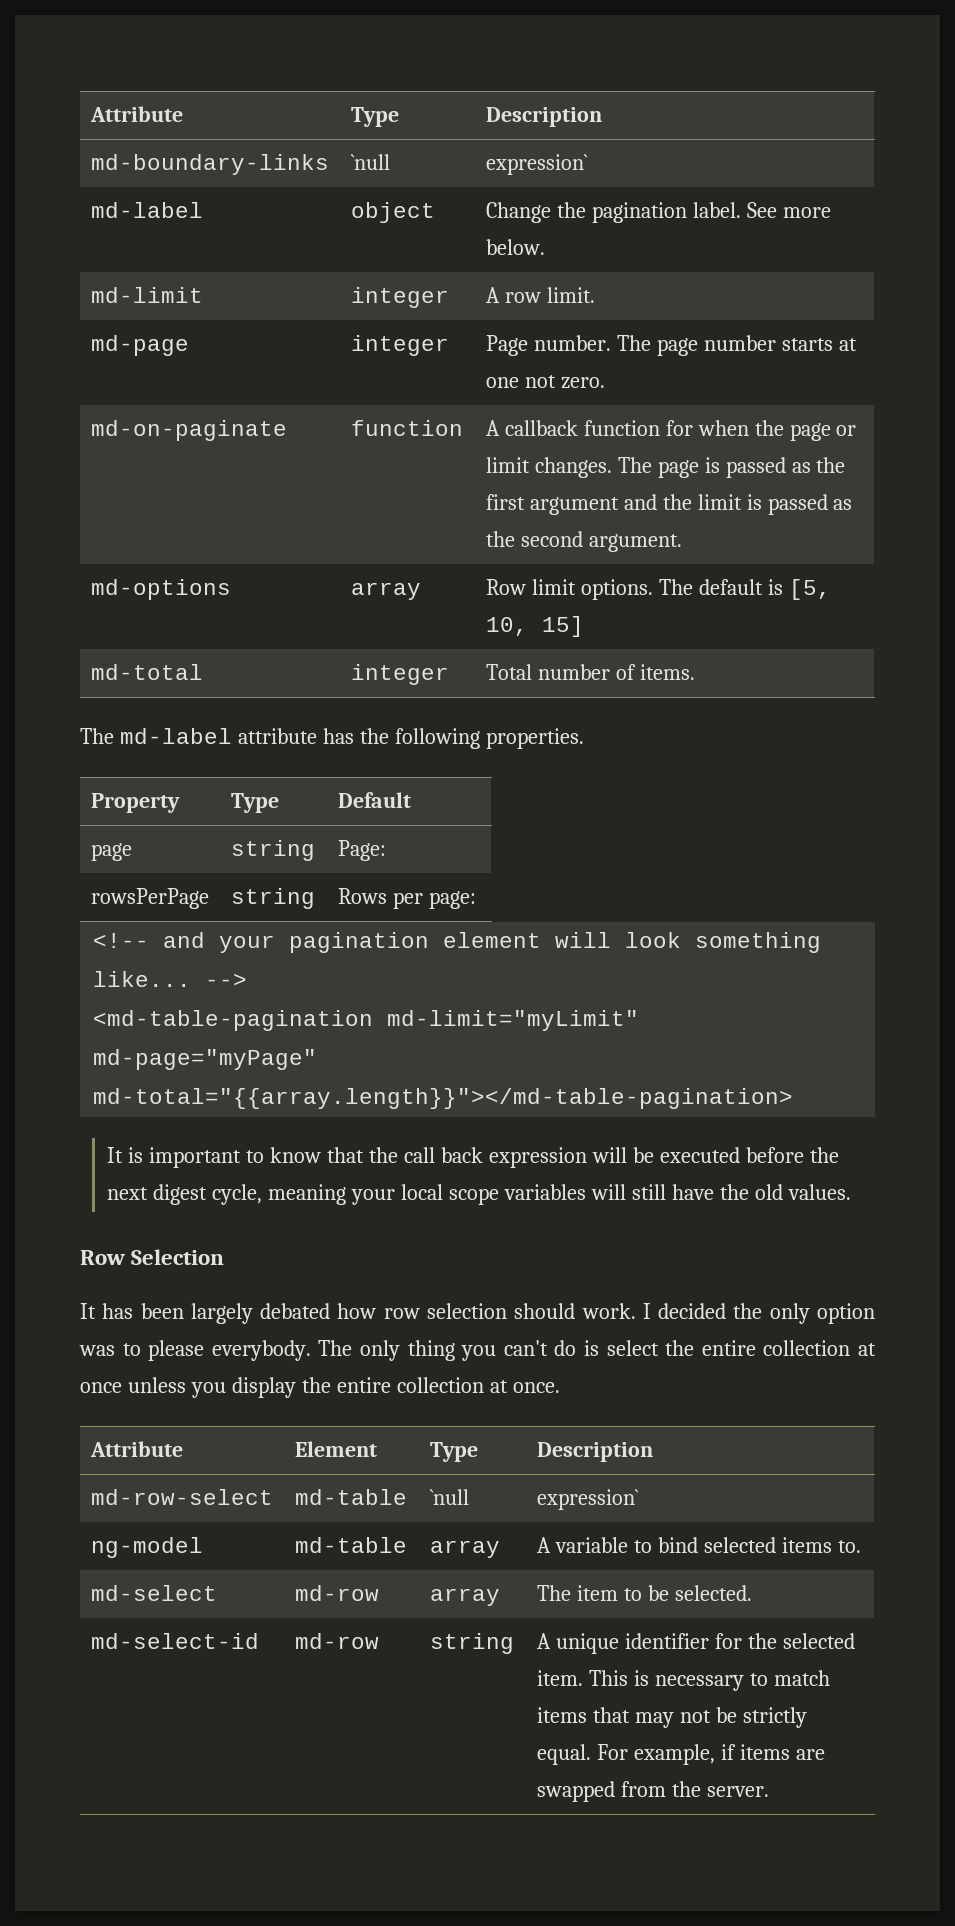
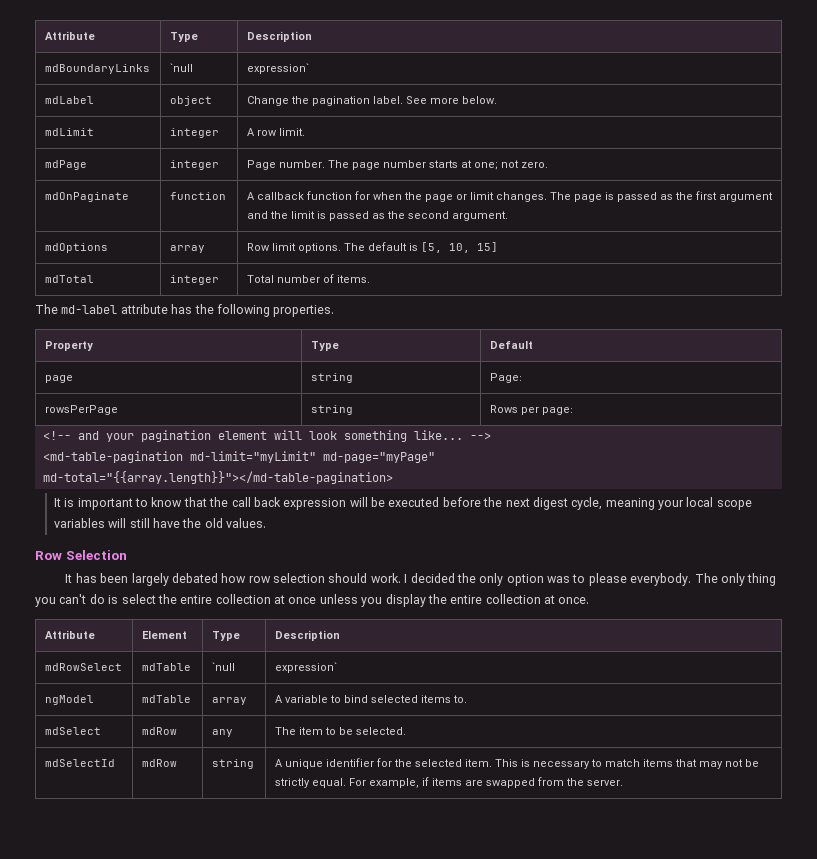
- md-boundary-links | `null | expression`
- md-label | object | Change the pagination label. See more below.
+ mdBoundaryLinks | `null | expression`
+ mdLabel | object | Change the pagination label. See more below.
- md-limit | integer | A row limit.
+ mdLimit | integer | A row limit.
- md-page | integer | Page number. The page number starts at one not zero.
+ mdPage | integer | Page number. The page number starts at one; not zero.
- md-on-paginate | function | A callback function for when the page or limit changes. The page is passed as the first argument and the limit is passed as the second argument.
+ mdOnPaginate | function | A callback function for when the page or limit changes. The page is passed as the first argument and the limit is passed as the second argument.
- md-options | array | Row limit options. The default is [5, 10, 15]
+ mdOptions | array | Row limit options. The default is [5, 10, 15]
- md-total | integer | Total number of items.
+ mdTotal | integer | Total number of items.
- md-row-select | md-table | `null | expression`
- ng-model | md-table | array | A variable to bind selected items to.
+ mdRowSelect | mdTable | `null | expression`
+ ngModel | mdTable | array | A variable to bind selected items to.
- md-select | md-row | array | The item to be selected.
+ mdSelect | mdRow | any | The item to be selected.
- md-select-id | md-row | string | A unique identifier for the selected item. This is necessary to match items that may not be strictly equal. For example, if items are swapped from the server.
+ mdSelectId | mdRow | string | A unique identifier for the selected item. This is necessary to match items that may not be strictly equal. For example, if items are swapped from the server.

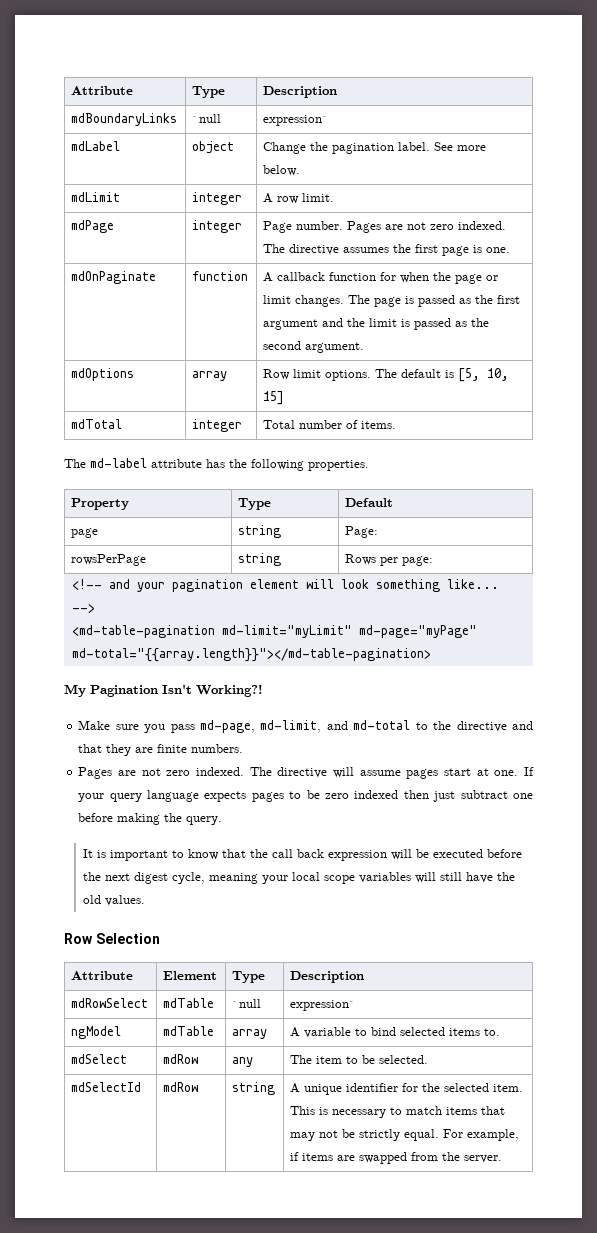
- mdPage | integer | Page number. The page number starts at one; not zero.
+ mdPage | integer | Page number. Pages are not zero indexed. The directive assumes the first page is one.
+ My Pagination Isn't Working?!
+ Make sure you pass md-page, md-limit, and md-total to the directive and that they are finite numbers.
+ Pages are not zero indexed. The directive will assume pages start at one. If your query language expects pages to be zero indexed then just subtract one before making the query.
- It has been largely debated how row selection should work. I decided the only option was to please everybody. The only thing you can't do is select the entire collection at once unless you display the entire collection at once.

